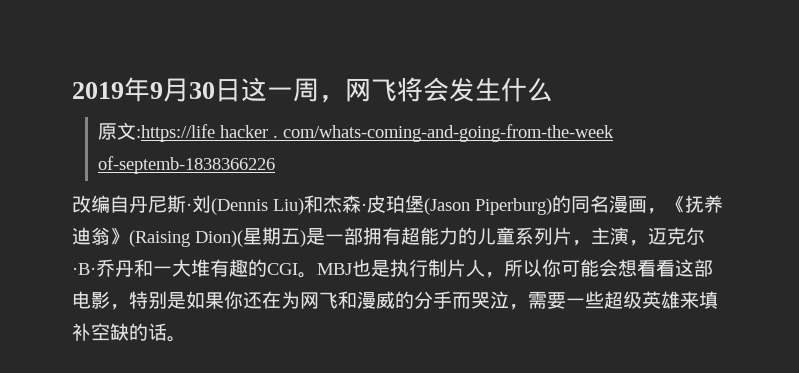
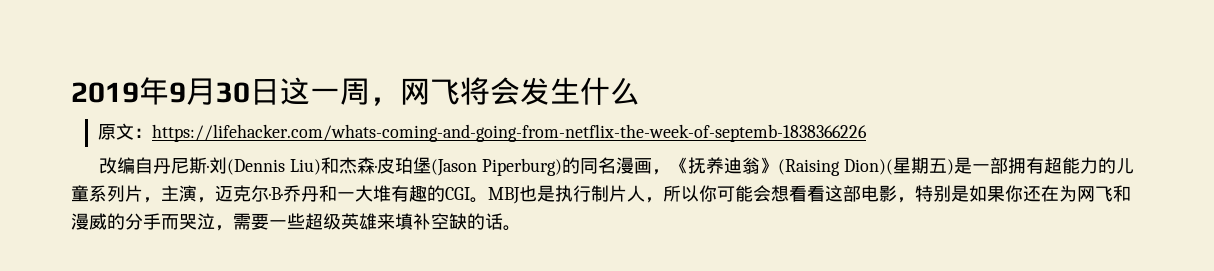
- 原文:https://life hacker . com/whats-coming-and-going-from-the-week of-septemb-1838366226
+ 原文：https://lifehacker.com/whats-coming-and-going-from-netflix-the-week-of-septemb-1838366226

